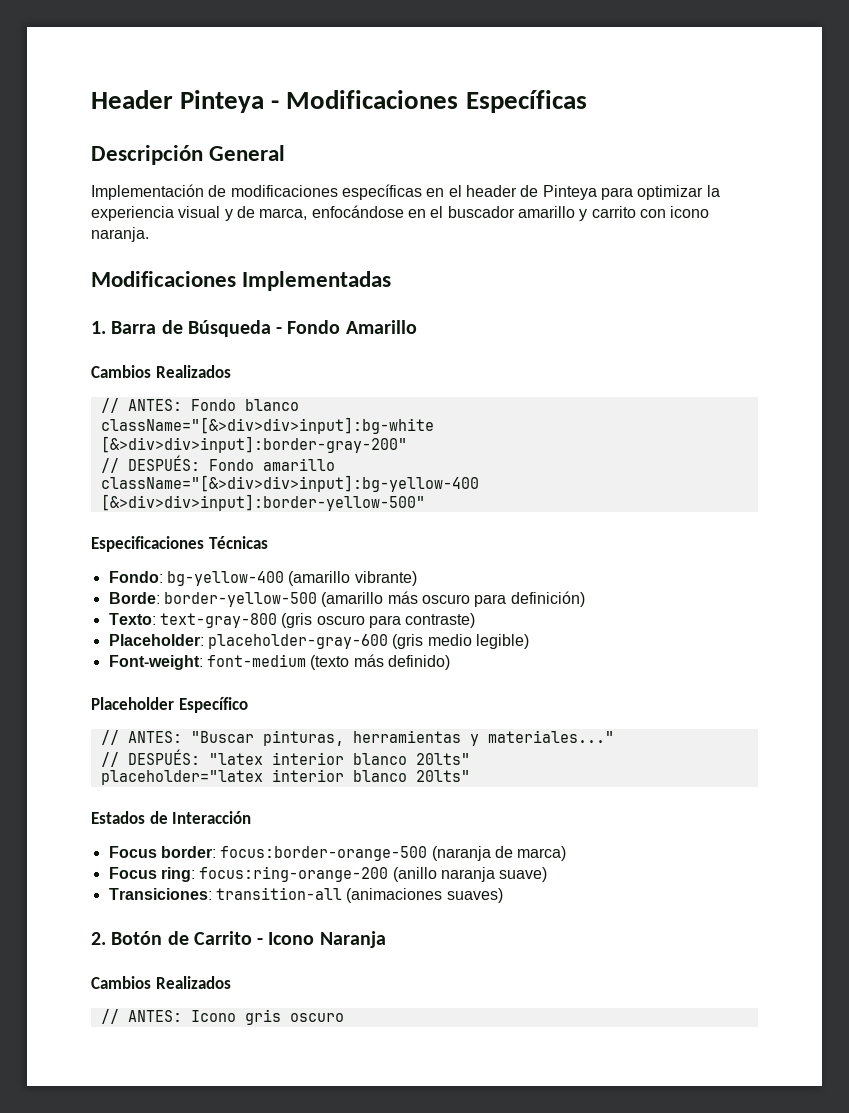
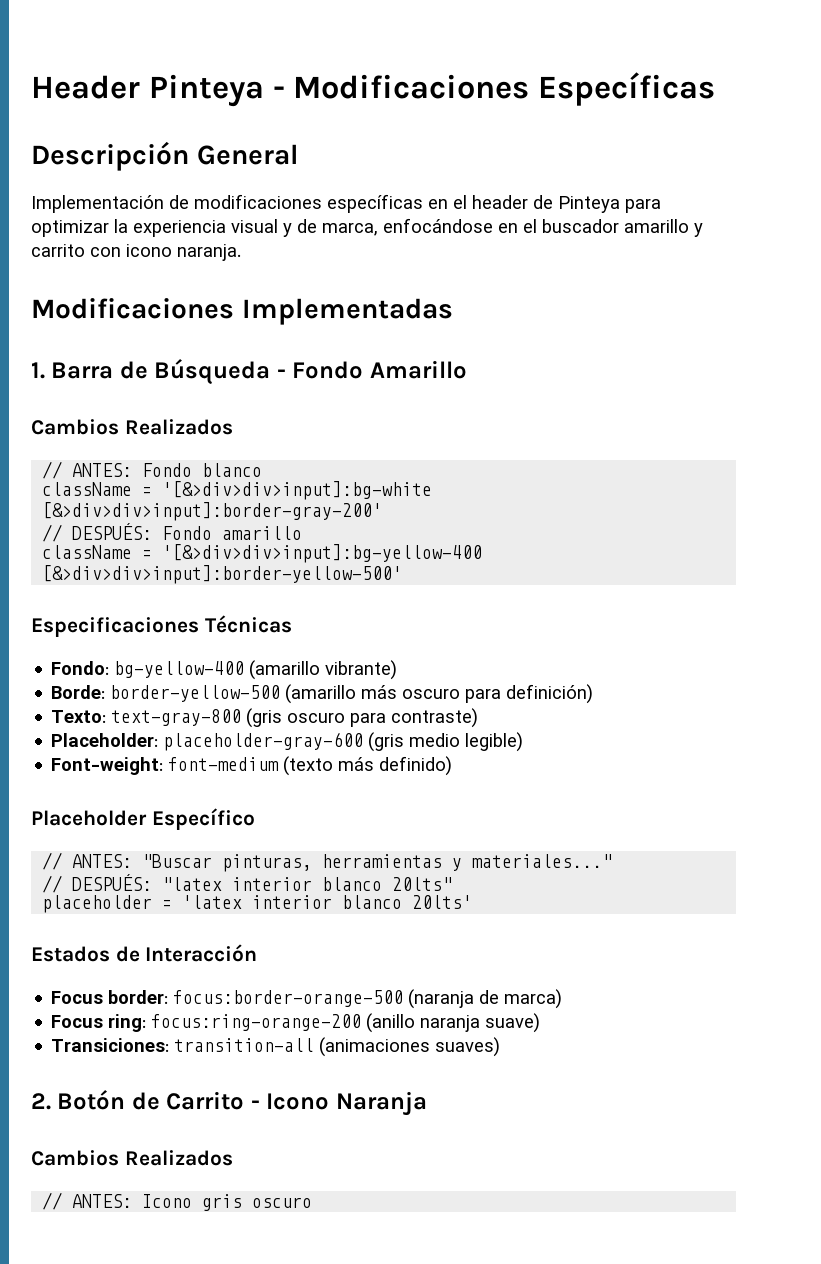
- className="[&>div>div>input]:bg-white [&>div>div>input]:border-gray-200"
+ className = '[&>div>div>input]:bg-white [&>div>div>input]:border-gray-200'
- className="[&>div>div>input]:bg-yellow-400 [&>div>div>input]:border-yellow-500"
+ className = '[&>div>div>input]:bg-yellow-400 [&>div>div>input]:border-yellow-500'
- placeholder="latex interior blanco 20lts"
+ placeholder = 'latex interior blanco 20lts'

